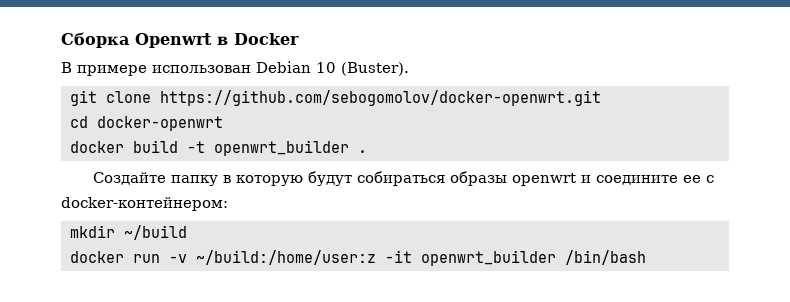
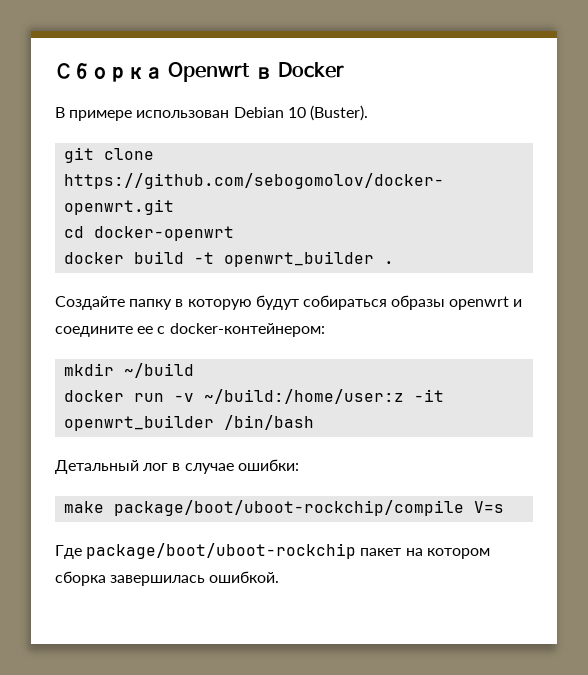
+ Детальный лог в случае ошибки:
+ make package/boot/uboot-rockchip/compile V=s
+ Где package/boot/uboot-rockchip пакет на котором сборка завершилась ошибкой.

